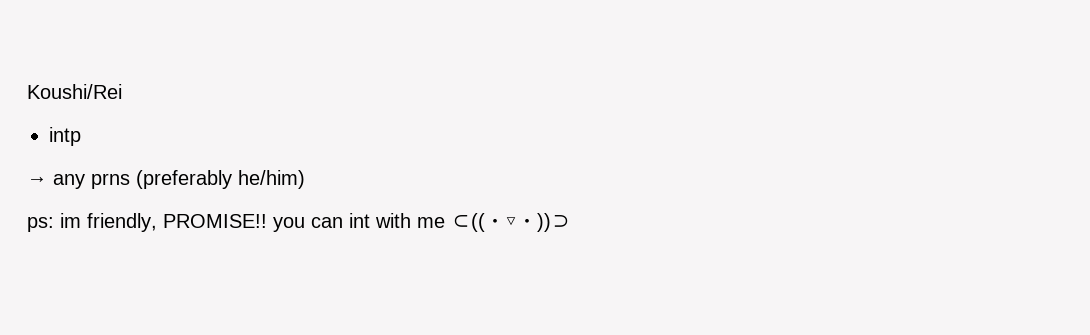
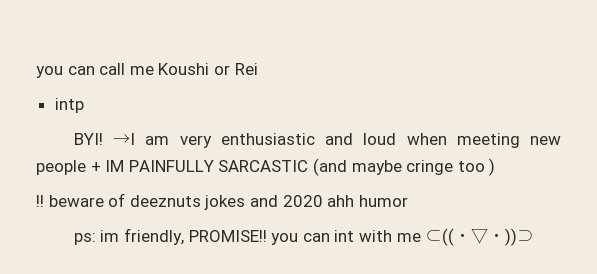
- Koushi/Rei
+ you can call me Koushi or Rei
  intp
- → any prns (preferably he/him)
+ BYI! →I am very enthusiastic and loud when meeting new people + IM PAINFULLY SARCASTIC (and maybe cringe too )
+ !! beware of deeznuts jokes and 2020 ahh humor

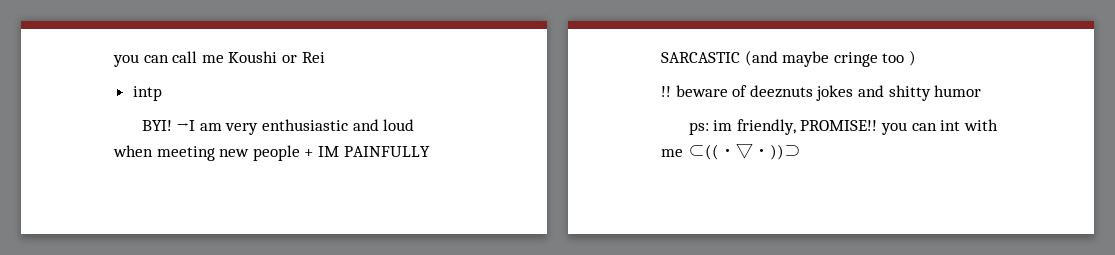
- !! beware of deeznuts jokes and 2020 ahh humor
+ !! beware of deeznuts jokes and shitty humor

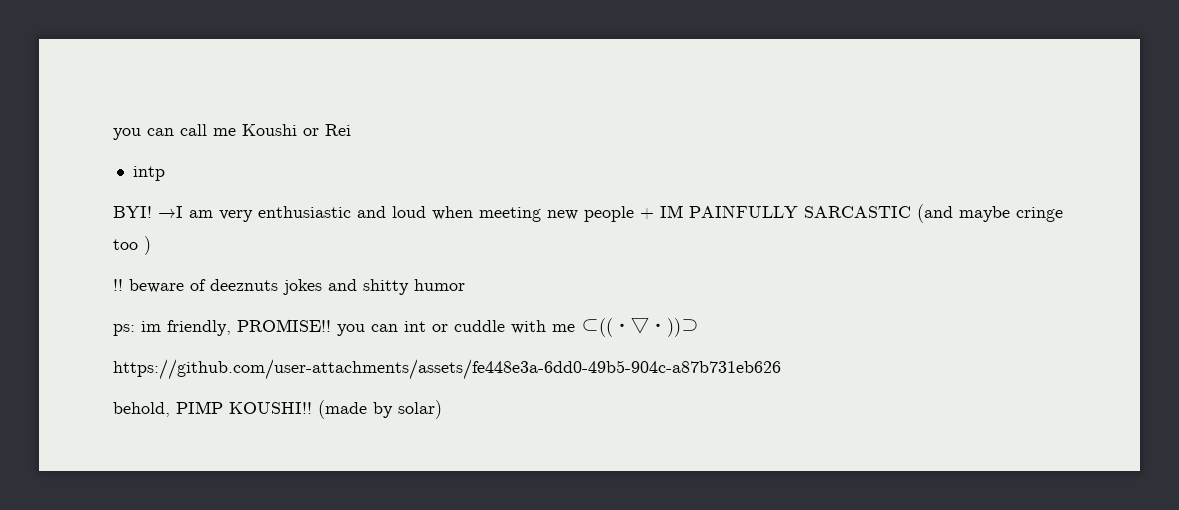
- ps: im friendly, PROMISE!! you can int with me ⊂((・▽・))⊃
+ ps: im friendly, PROMISE!! you can int or cuddle with me ⊂((・▽・))⊃
+ https://github.com/user-attachments/assets/fe448e3a-6dd0-49b5-904c-a87b731eb626
+ behold, PIMP KOUSHI!! (made by solar)

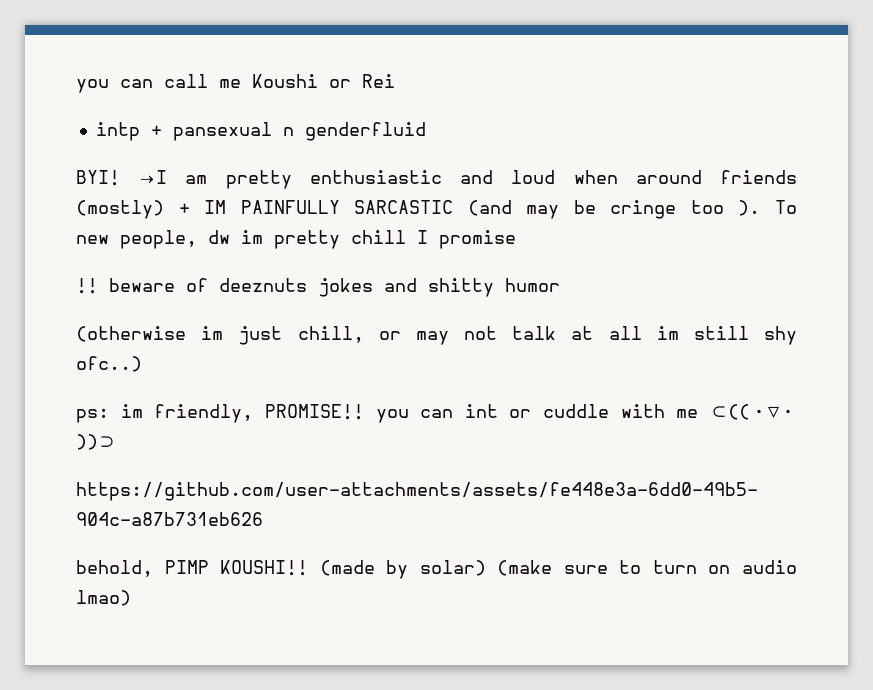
- intp
+ intp + pansexual n genderfluid
- →I am very enthusiastic and loud when meeting new people + IM PAINFULLY SARCASTIC (and maybe cringe too )
+ →I am pretty enthusiastic and loud when around friends (mostly) + IM PAINFULLY SARCASTIC (and may be cringe too ). To new people, dw im pretty chill I promise
+ (otherwise im just chill, or may not talk at all im still shy ofc..)
- (made by solar)
+ (made by solar) (make sure to turn on audio lmao)

